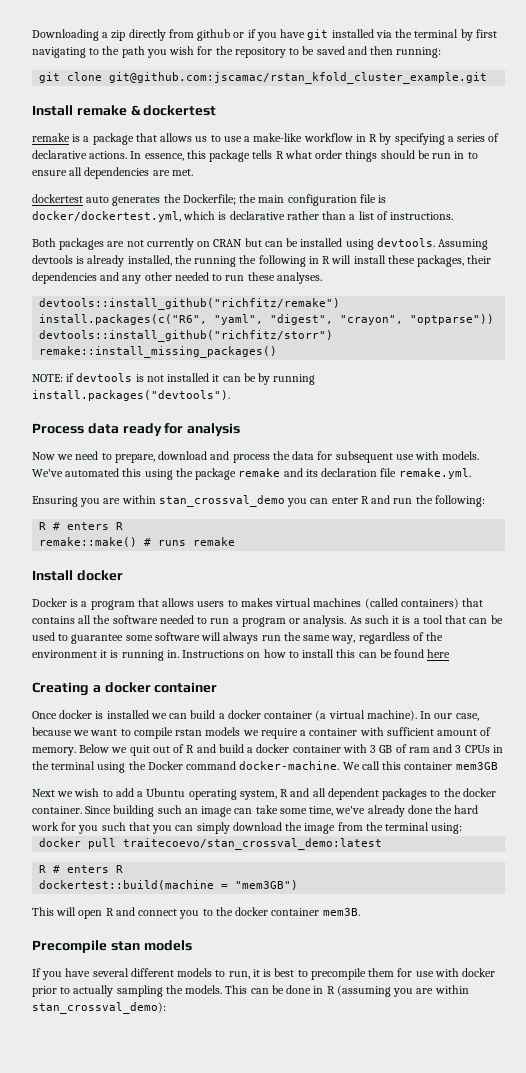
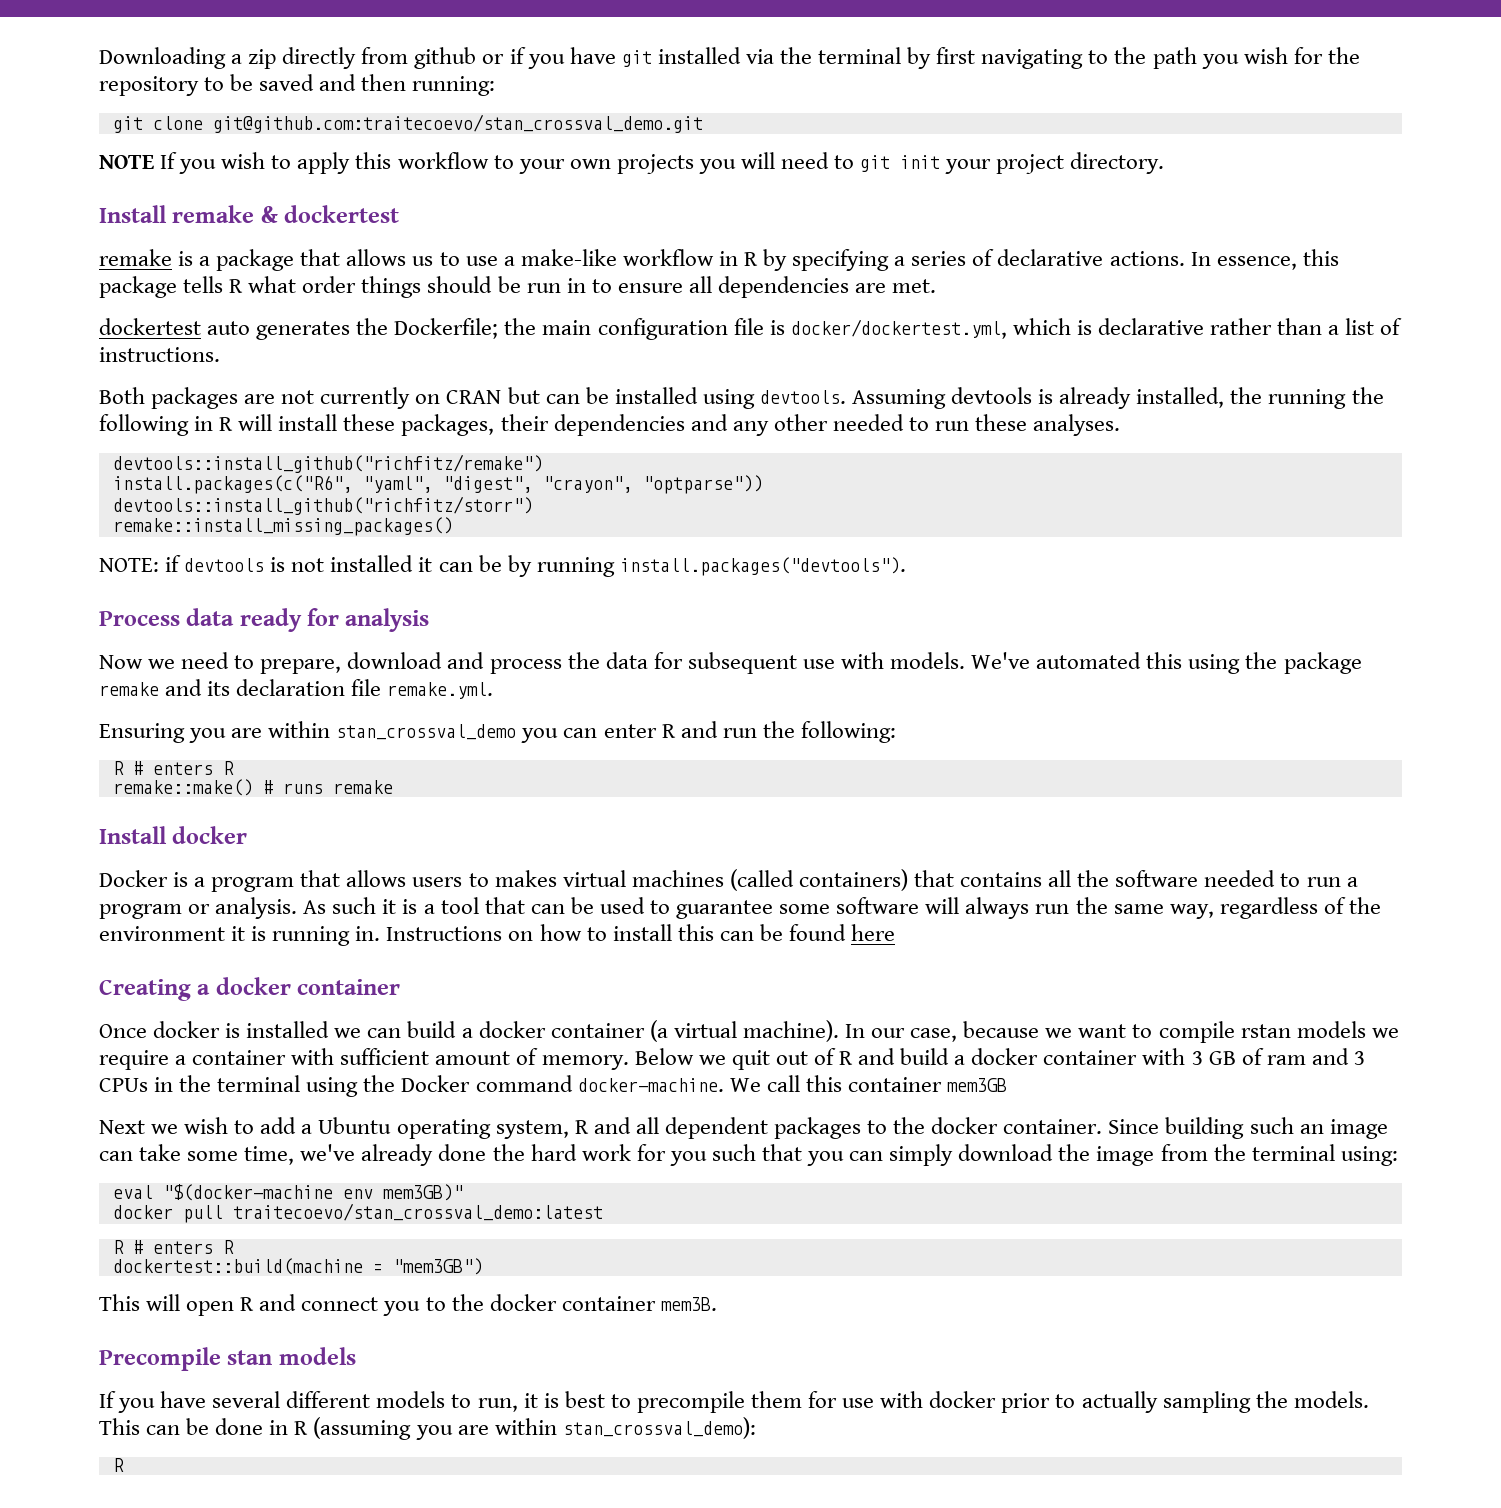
- git clone git@github.com:jscamac/rstan_kfold_cluster_example.git
+ git clone git@github.com:traitecoevo/stan_crossval_demo.git
+ NOTE If you wish to apply this workflow to your own projects you will need to git init your project directory.
+ eval "$(docker-machine env mem3GB)"
  This can be done in R (assuming you are within stan_crossval_demo):
+ R

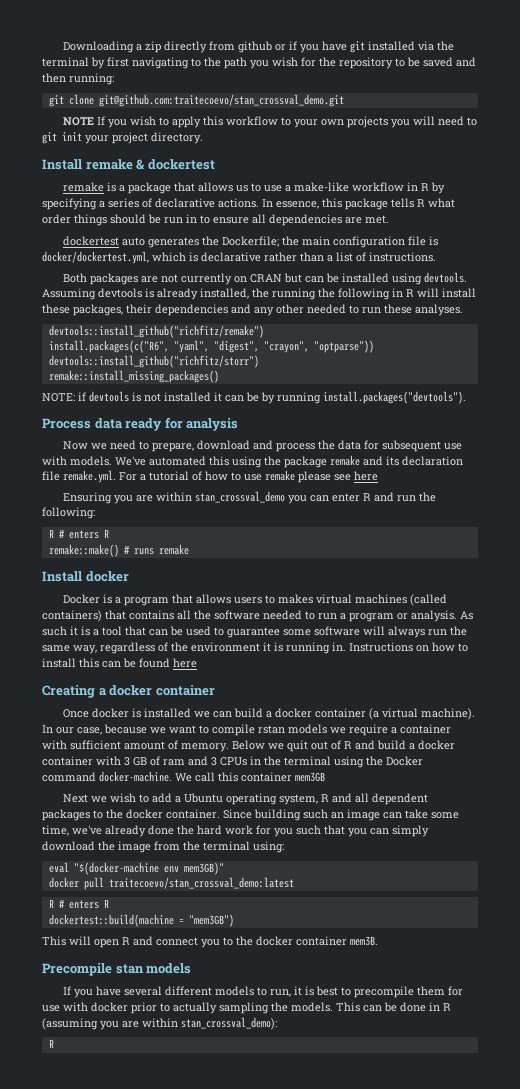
- We've automated this using the package remake and its declaration file remake.yml.
+ We've automated this using the package remake and its declaration file remake.yml. For a tutorial of how to use remake please see here

